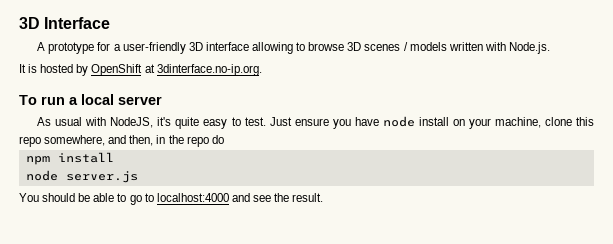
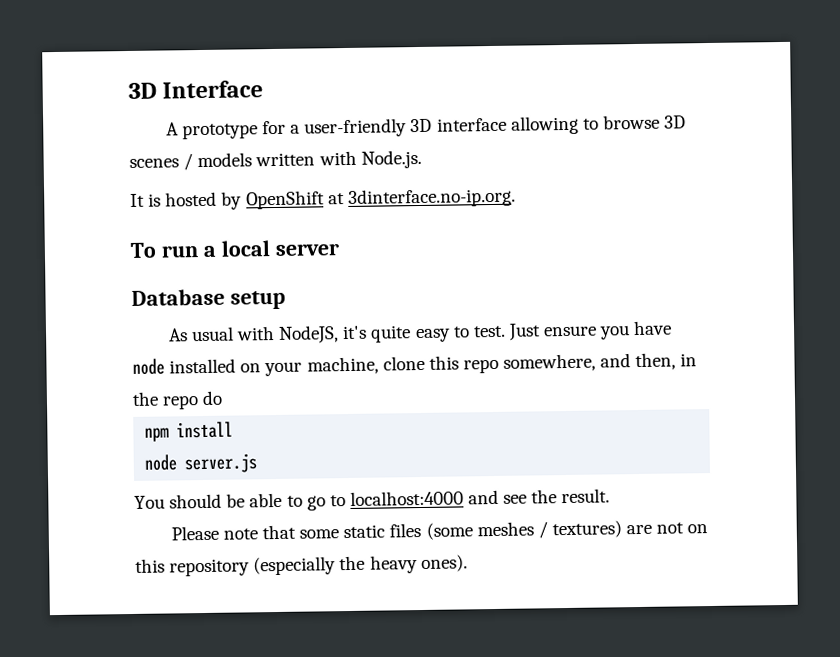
+ Database setup
- Just ensure you have node install on your machine, clone this repo somewhere, and then, in the repo do
+ Just ensure you have node installed on your machine, clone this repo somewhere, and then, in the repo do
+ Please note that some static files (some meshes / textures) are not on this repository (especially the heavy ones).

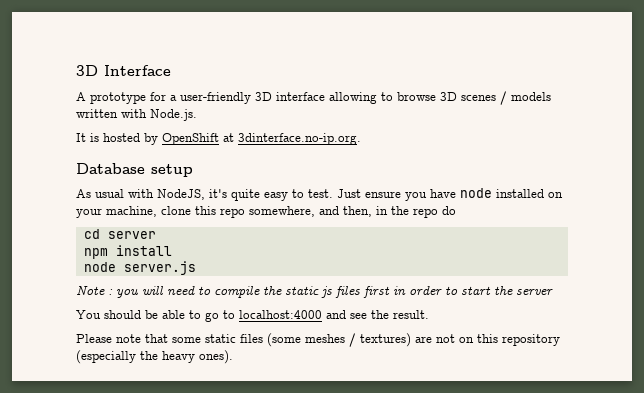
- To run a local server
+ cd server
+ Note : you will need to compile the static js files first in order to start the server

